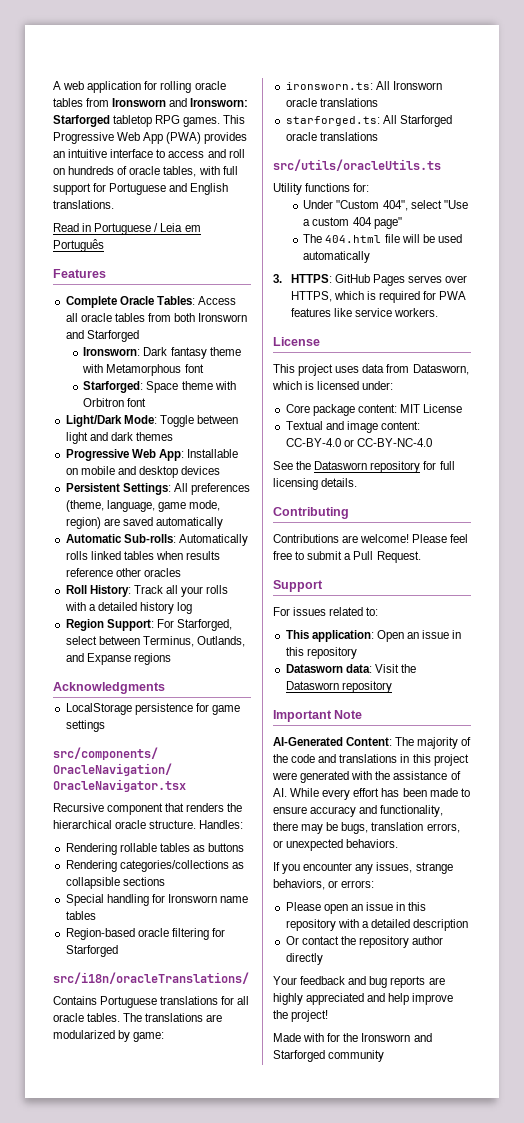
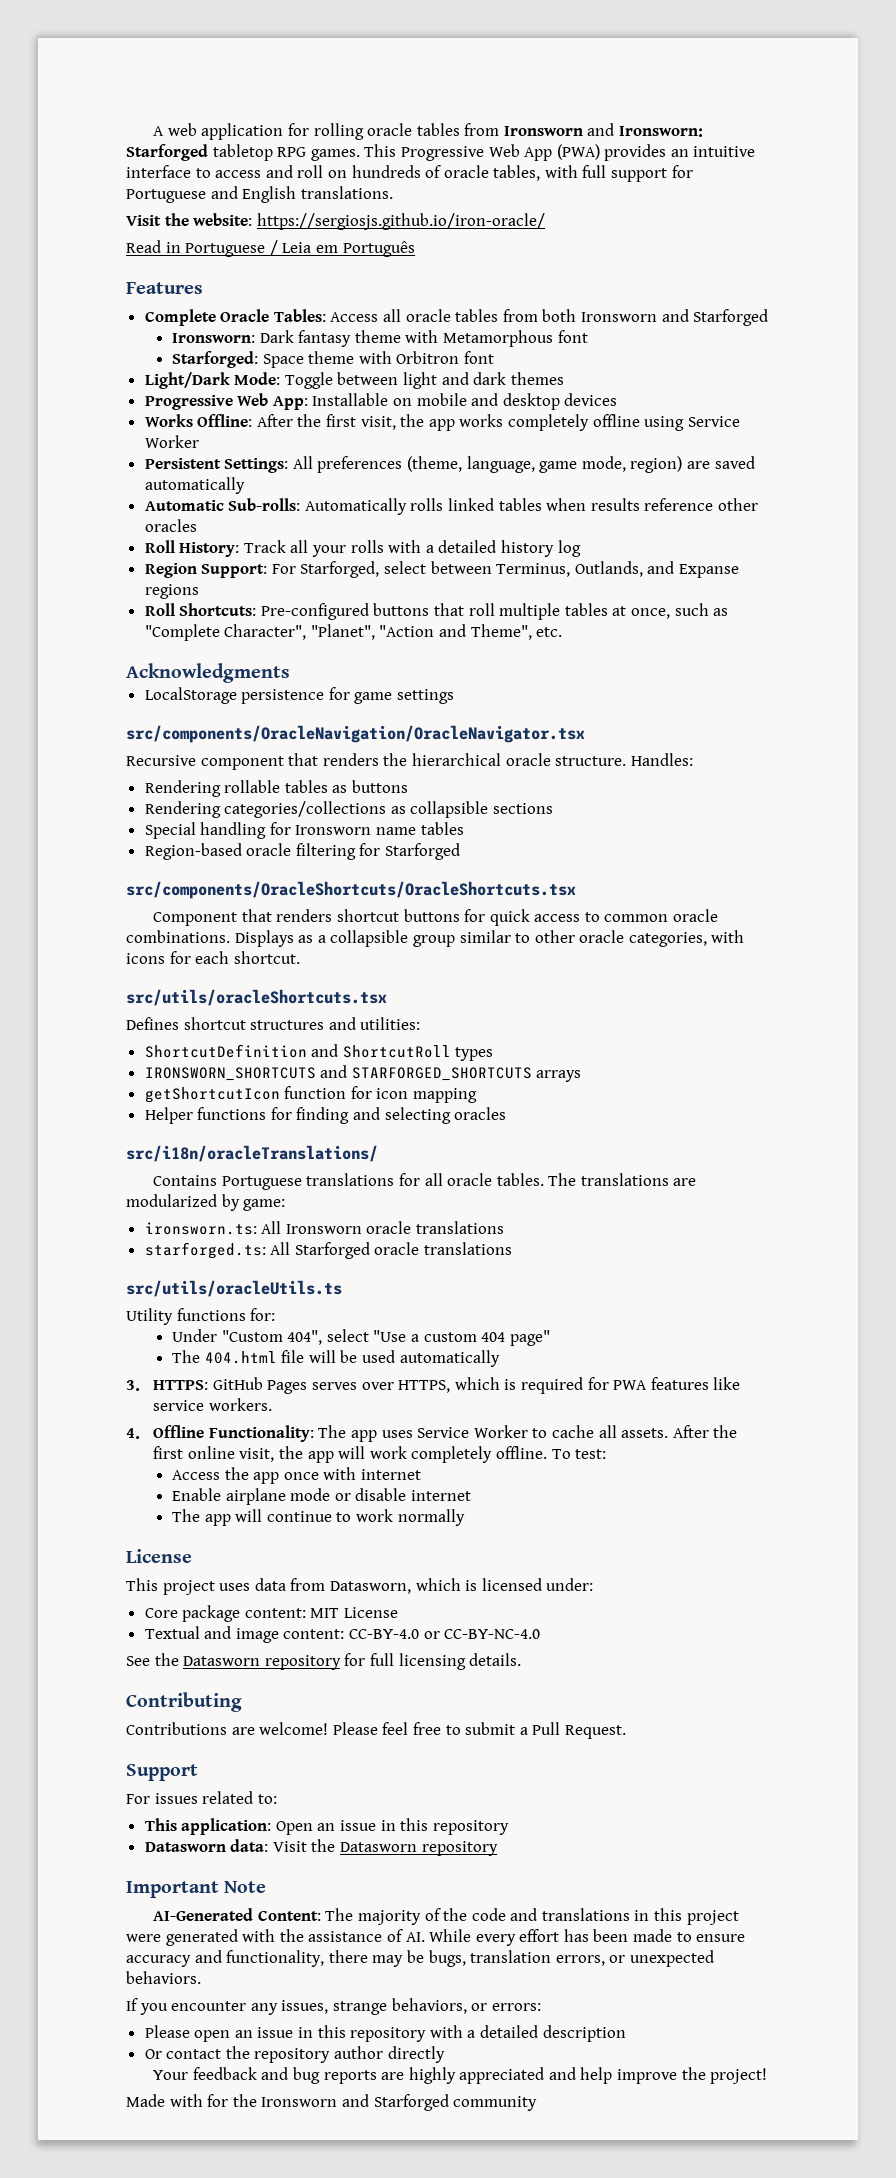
+ Visit the website: https://sergiosjs.github.io/iron-oracle/
+ Works Offline: After the first visit, the app works completely offline using Service Worker
+ Roll Shortcuts: Pre-configured buttons that roll multiple tables at once, such as "Complete Character", "Planet", "Action and Theme", etc.
+ src/components/OracleShortcuts/OracleShortcuts.tsx
+ Component that renders shortcut buttons for quick access to common oracle combinations. Displays as a collapsible group similar to other oracle categories, with icons for each shortcut.
+ src/utils/oracleShortcuts.tsx
+ Defines shortcut structures and utilities:
+ ShortcutDefinition and ShortcutRoll types
+ IRONSWORN_SHORTCUTS and STARFORGED_SHORTCUTS arrays
+ getShortcutIcon function for icon mapping
+ Helper functions for finding and selecting oracles
+ 4. Offline Functionality: The app uses Service Worker to cache all assets. After the first online visit, the app will work completely offline. To test:
+ Access the app once with internet
+ Enable airplane mode or disable internet
+ The app will continue to work normally

